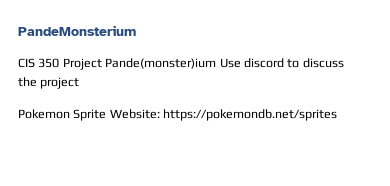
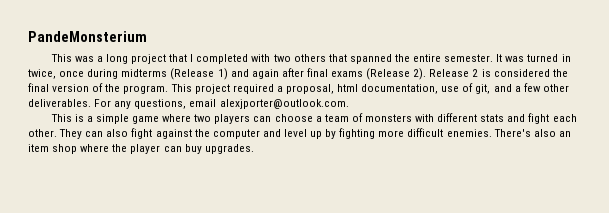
- CIS 350 Project Pande(monster)ium Use discord to discuss the project
- Pokemon Sprite Website: https://pokemondb.net/sprites
+ This was a long project that I completed with two others that spanned the entire semester. It was turned in twice, once during midterms (Release 1) and again after final exams (Release 2). Release 2 is considered the final version of the program. This project required a proposal, html documentation, use of git, and a few other deliverables. For any questions, email alexjporter@outlook.com.
+ This is a simple game where two players can choose a team of monsters with different stats and fight each other. They can also fight against the computer and level up by fighting more difficult enemies. There's also an item shop where the player can buy upgrades.

